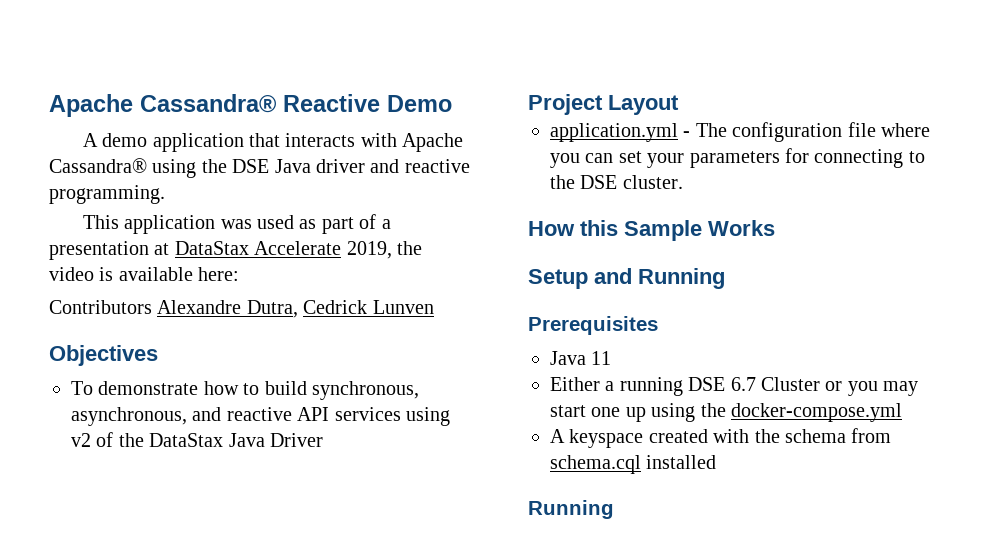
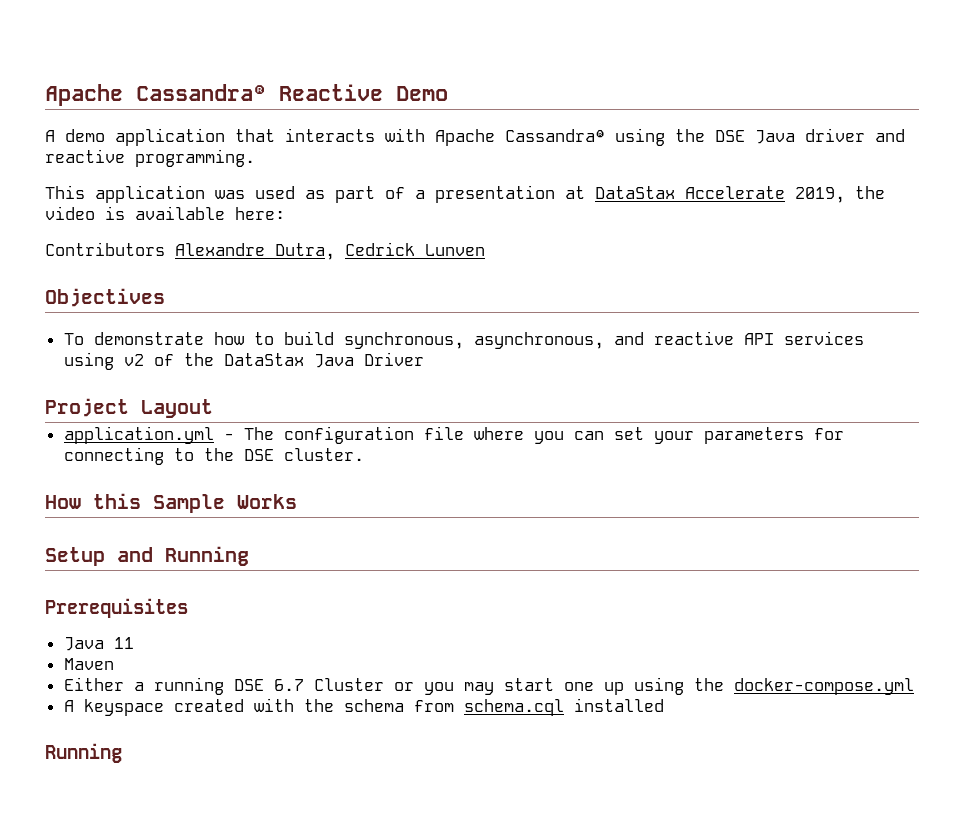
+ Maven

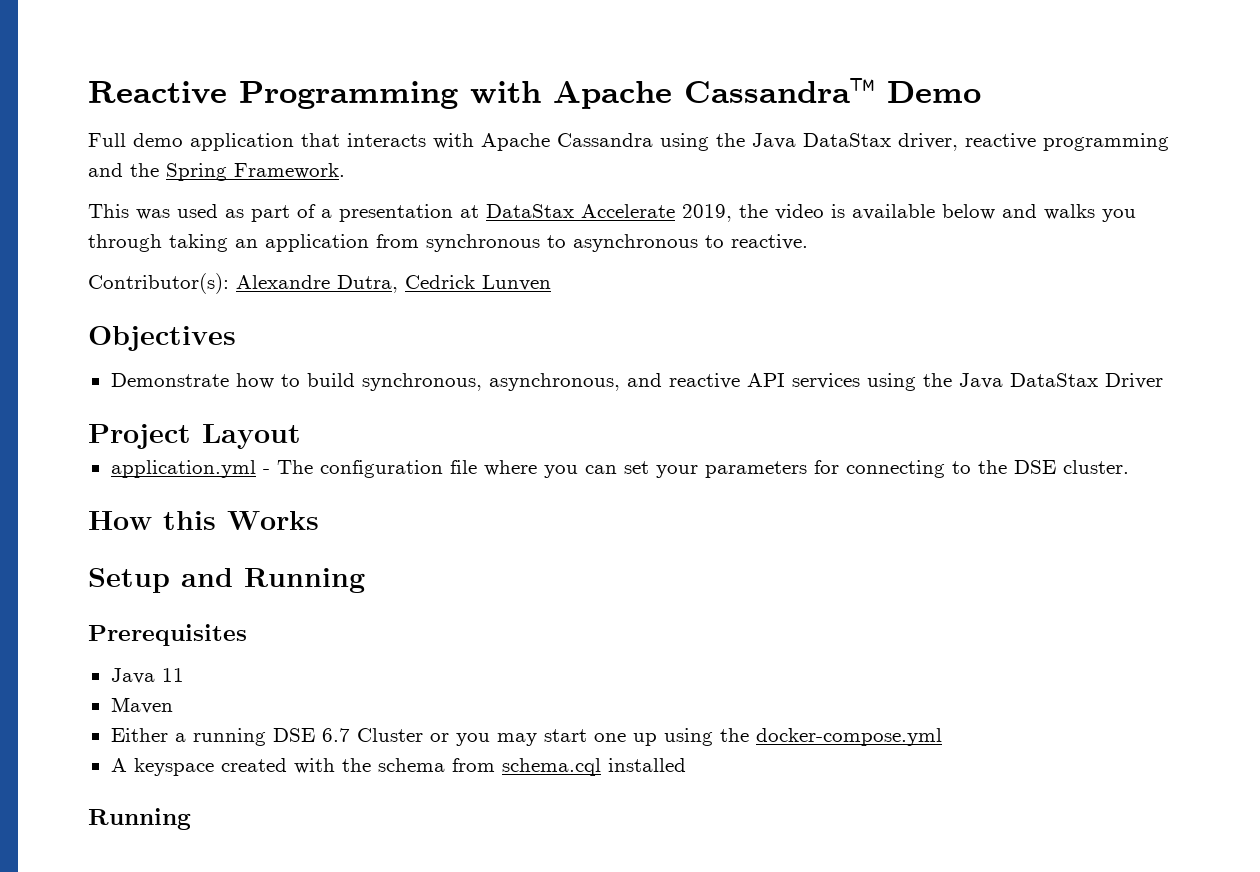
- Apache Cassandra® Reactive Demo
+ Reactive Programming with Apache Cassandra™ Demo
- A demo application that interacts with Apache Cassandra® using the DSE Java driver and reactive programming.
+ Full demo application that interacts with Apache Cassandra using the Java DataStax driver, reactive programming and the Spring Framework.
- This application was used as part of a presentation at DataStax Accelerate 2019, the video is available here:
- Contributors Alexandre Dutra, Cedrick Lunven
+ This was used as part of a presentation at DataStax Accelerate 2019, the video is available below and walks you through taking an application from synchronous to asynchronous to reactive.
+ Contributor(s): Alexandre Dutra, Cedrick Lunven
- To demonstrate how to build synchronous, asynchronous, and reactive API services using v2 of the DataStax Java Driver
+ Demonstrate how to build synchronous, asynchronous, and reactive API services using the Java DataStax Driver
- How this Sample Works
+ How this Works

